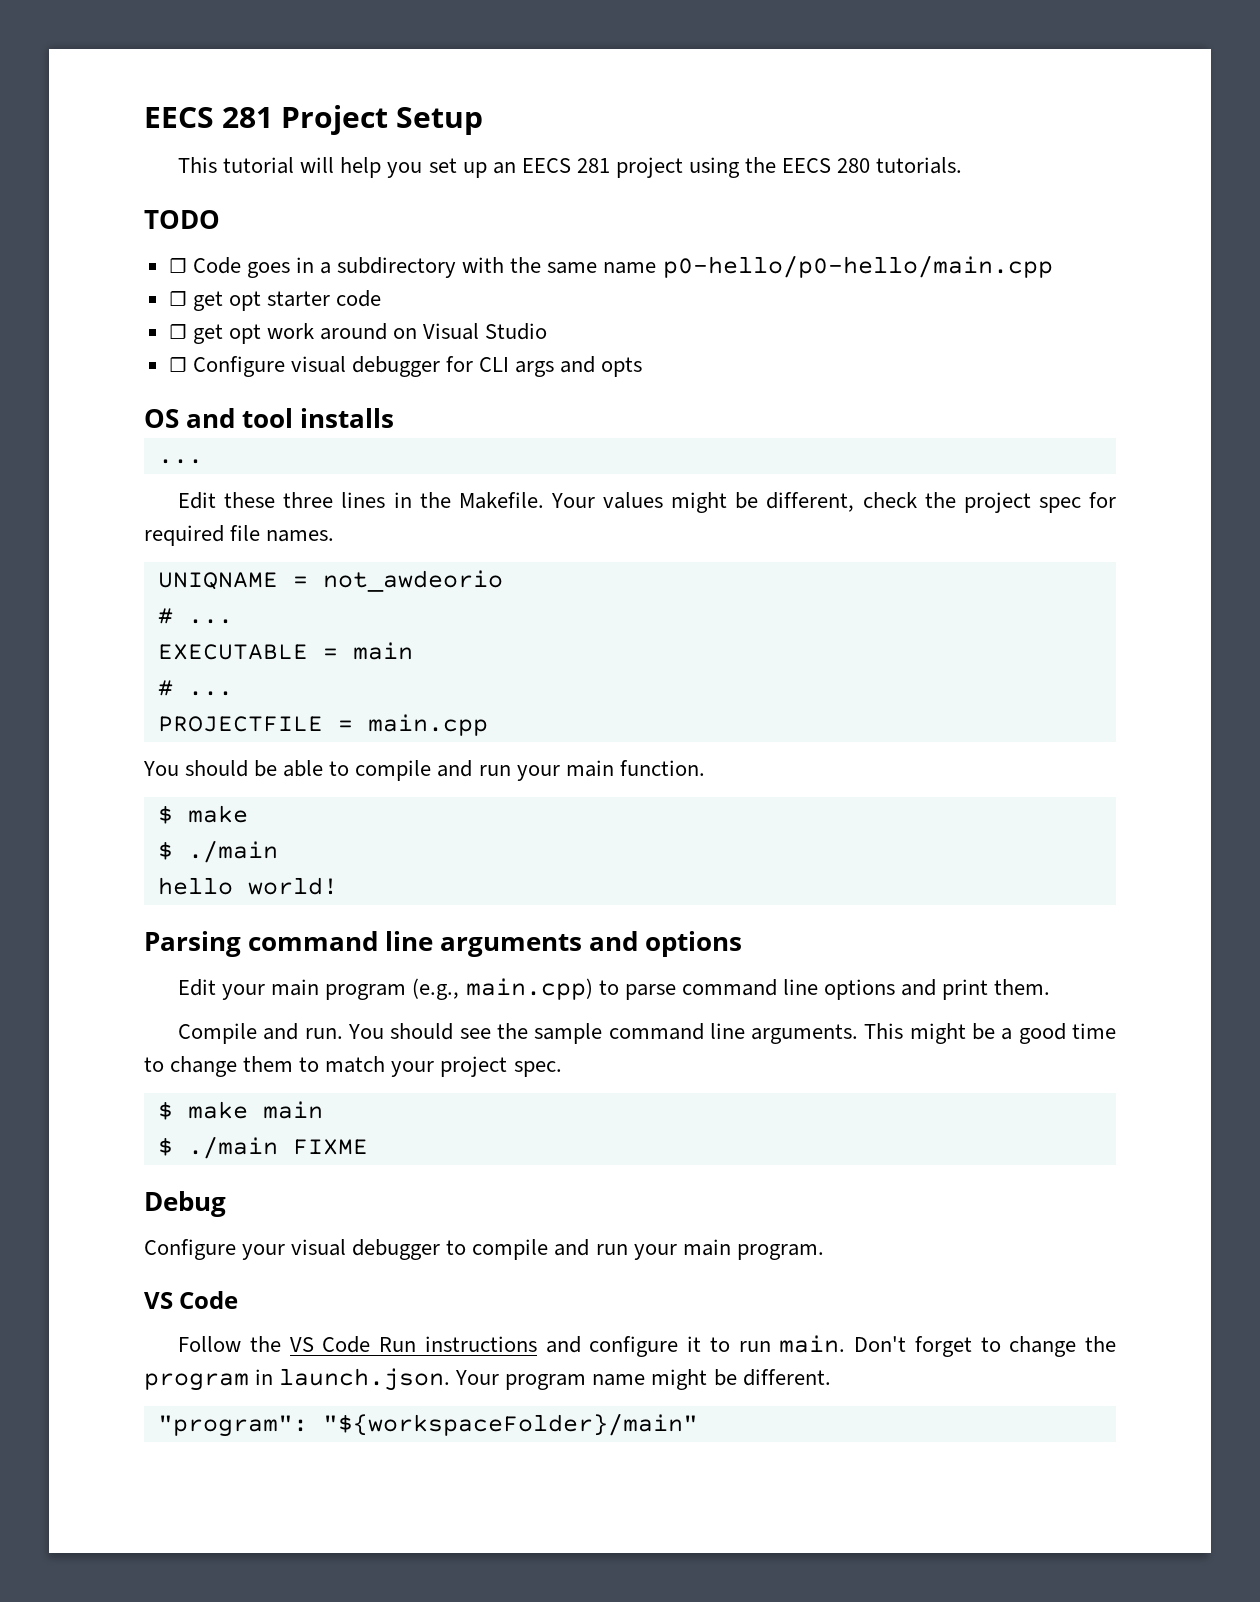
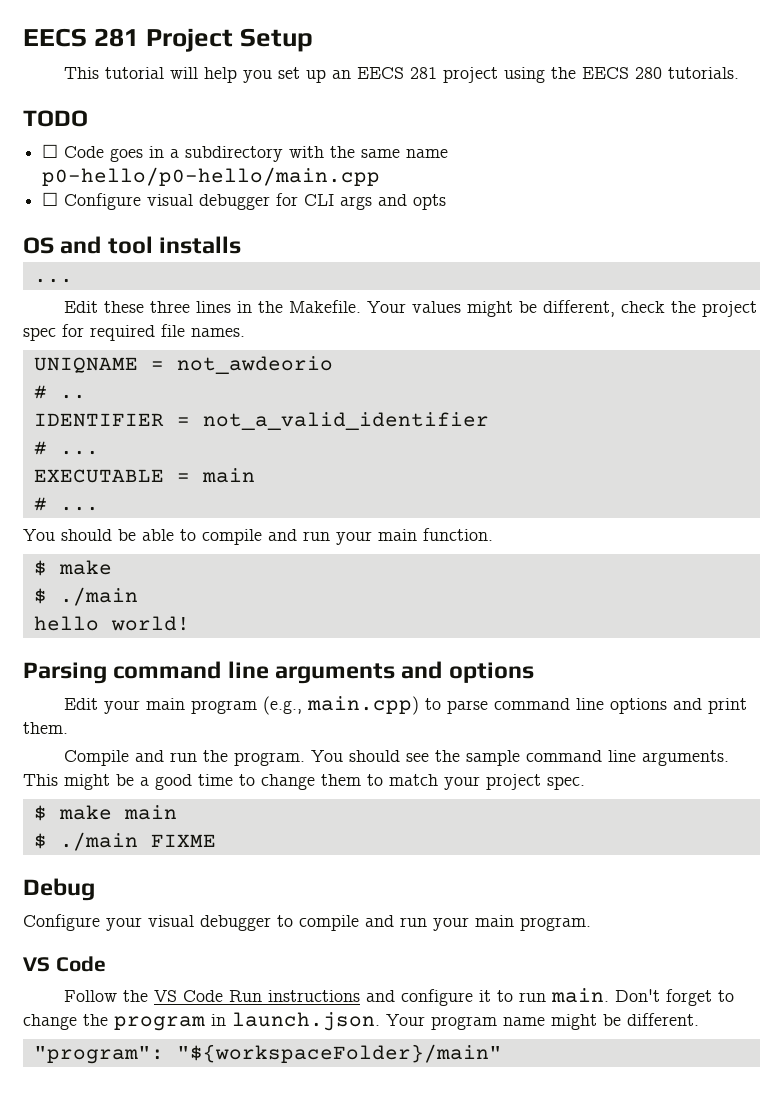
- ☐ get opt starter code
- ☐ get opt work around on Visual Studio
+ # ..
+ IDENTIFIER = not_a_valid_identifier
- PROJECTFILE = main.cpp
- Compile and run.
+ Compile and run the program.

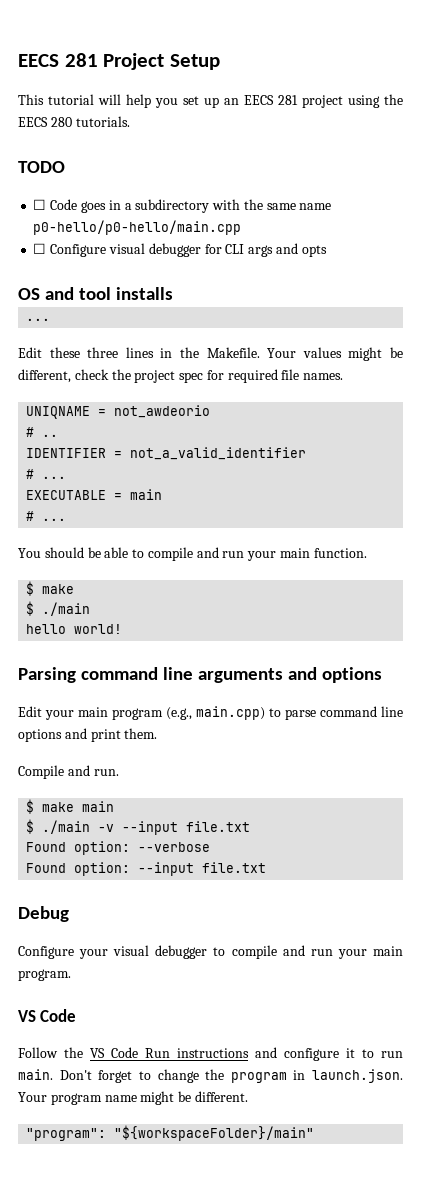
- Compile and run the program. You should see the sample command line arguments. This might be a good time to change them to match your project spec.
+ Compile and run.
- $ ./main FIXME
+ $ ./main -v --input file.txt
+ Found option: --verbose
+ Found option: --input file.txt

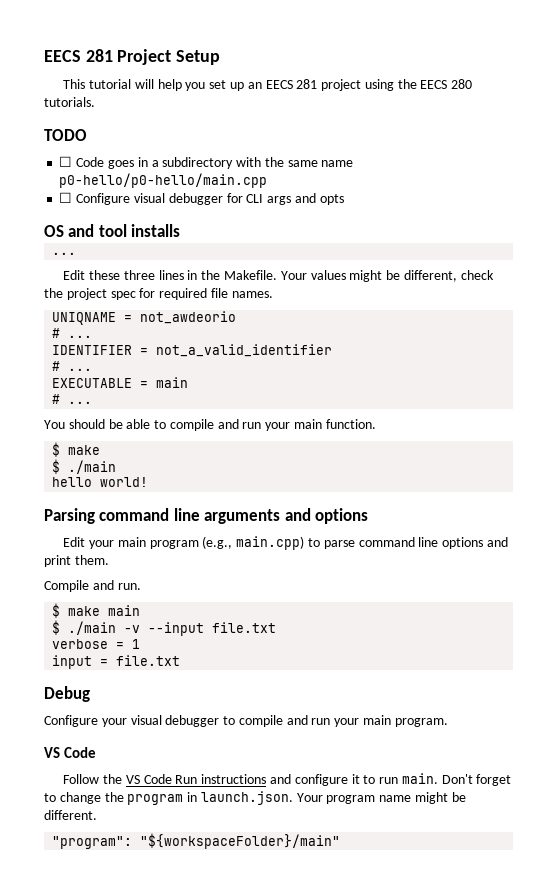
  UNIQNAME = not_awdeorio
- # ..
+ # ...
- Found option: --verbose
- Found option: --input file.txt
+ verbose = 1
+ input = file.txt

